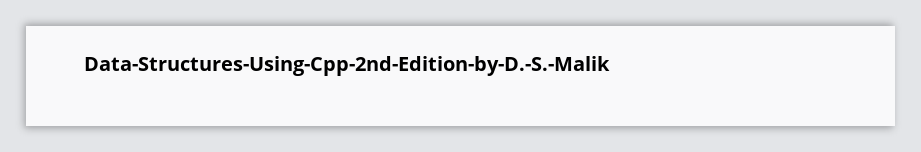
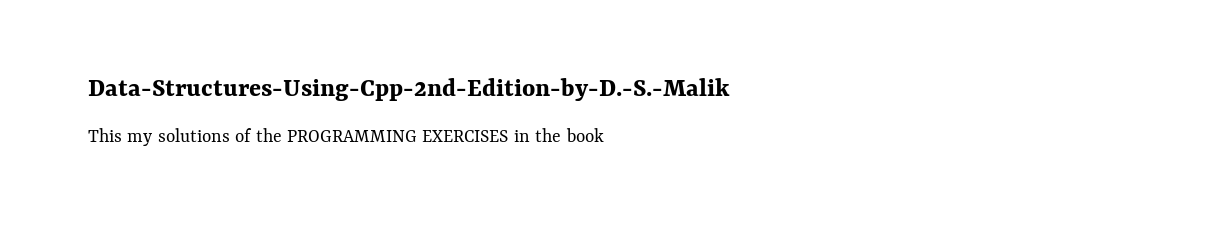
+ This my solutions of the PROGRAMMING EXERCISES in the book

